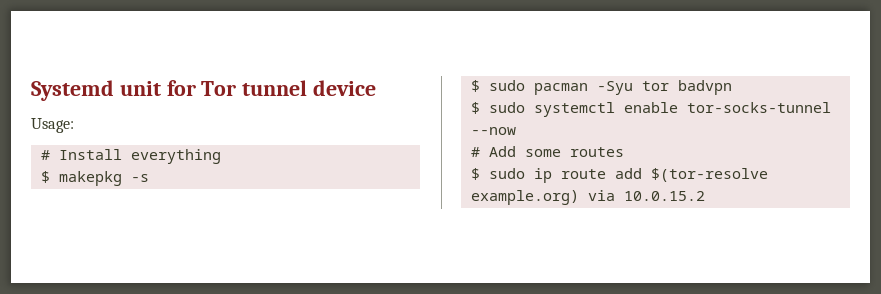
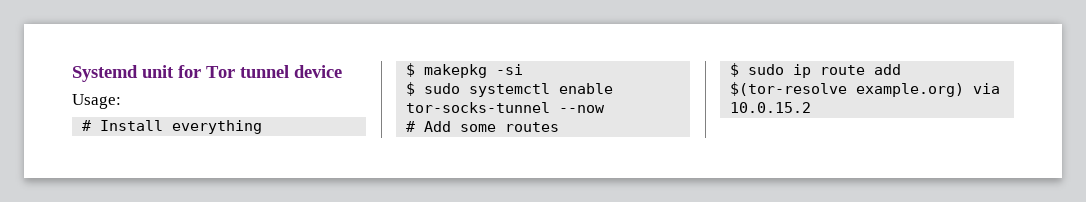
- $ makepkg -s
- $ sudo pacman -Syu tor badvpn
+ $ makepkg -si

